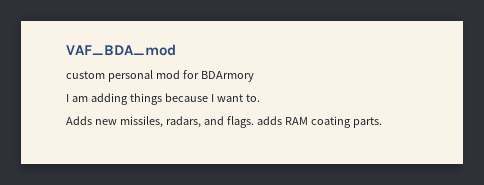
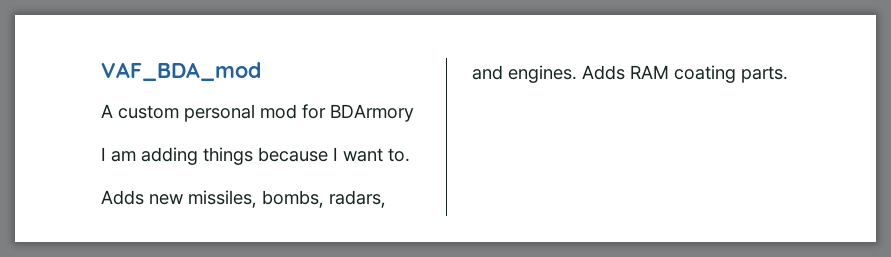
- custom personal mod for BDArmory
+ A custom personal mod for BDArmory
- Adds new missiles, radars, and flags. adds RAM coating parts.
+ Adds new missiles, bombs, radars, and engines. Adds RAM coating parts.

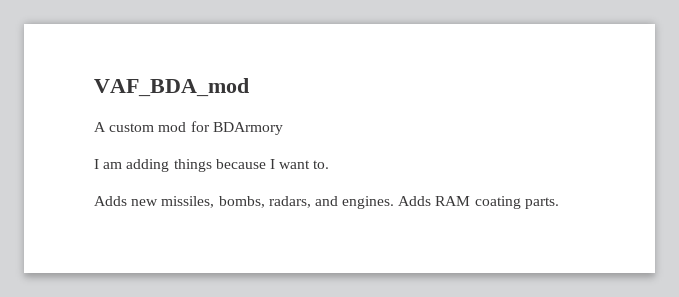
- A custom personal mod for BDArmory
+ A custom mod for BDArmory

